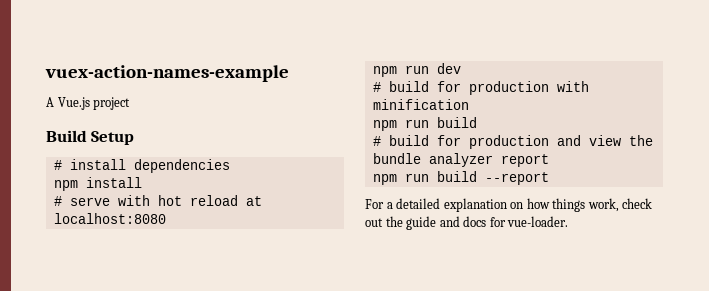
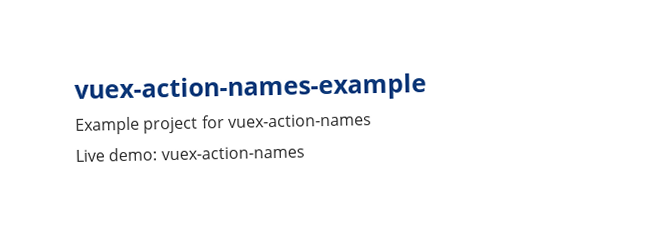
- A Vue.js project
- Build Setup
- # install dependencies
- npm install
- # serve with hot reload at localhost:8080
- npm run dev
- # build for production with minification
- npm run build
- # build for production and view the bundle analyzer report
- npm run build --report
- For a detailed explanation on how things work, check out the guide and docs for vue-loader.
+ Example project for vuex-action-names
+ Live demo: vuex-action-names

